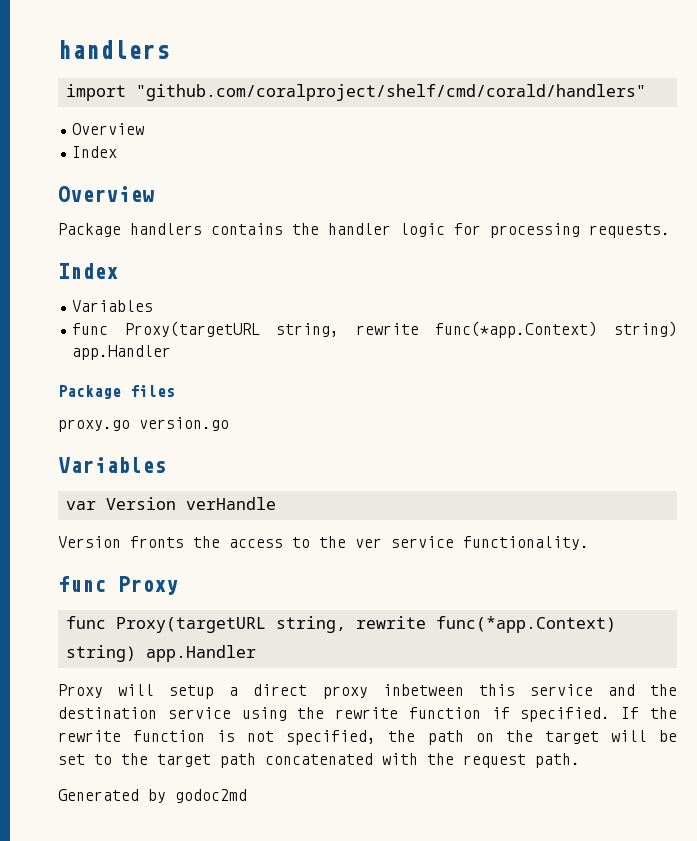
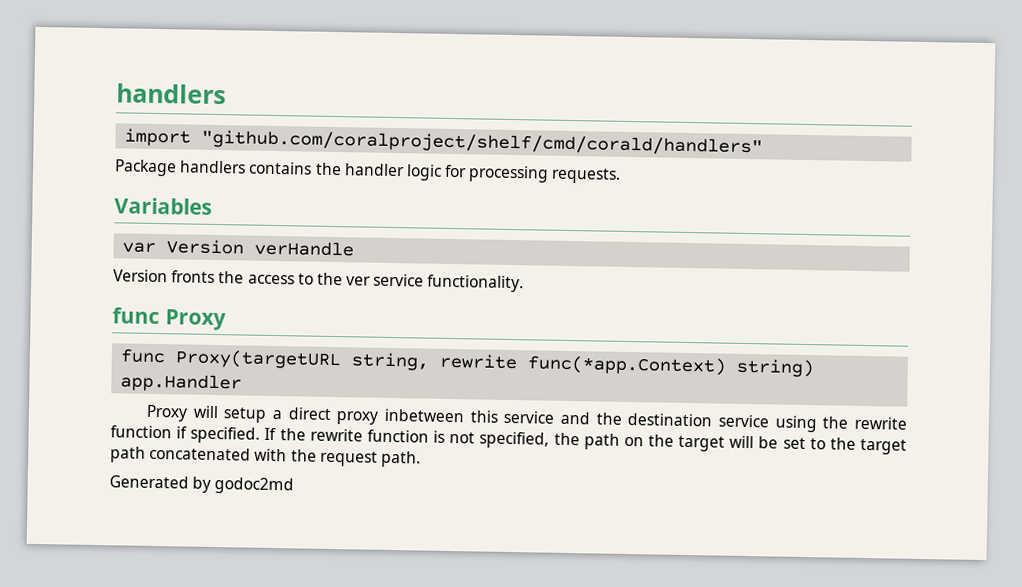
  import "github.com/coralproject/shelf/cmd/corald/handlers"
- Overview
- Index
- Overview
  Package handlers contains the handler logic for processing requests.
- Index
- Variables
- func Proxy(targetURL string, rewrite func(*app.Context) string) app.Handler
- Package files
- proxy.go version.go

